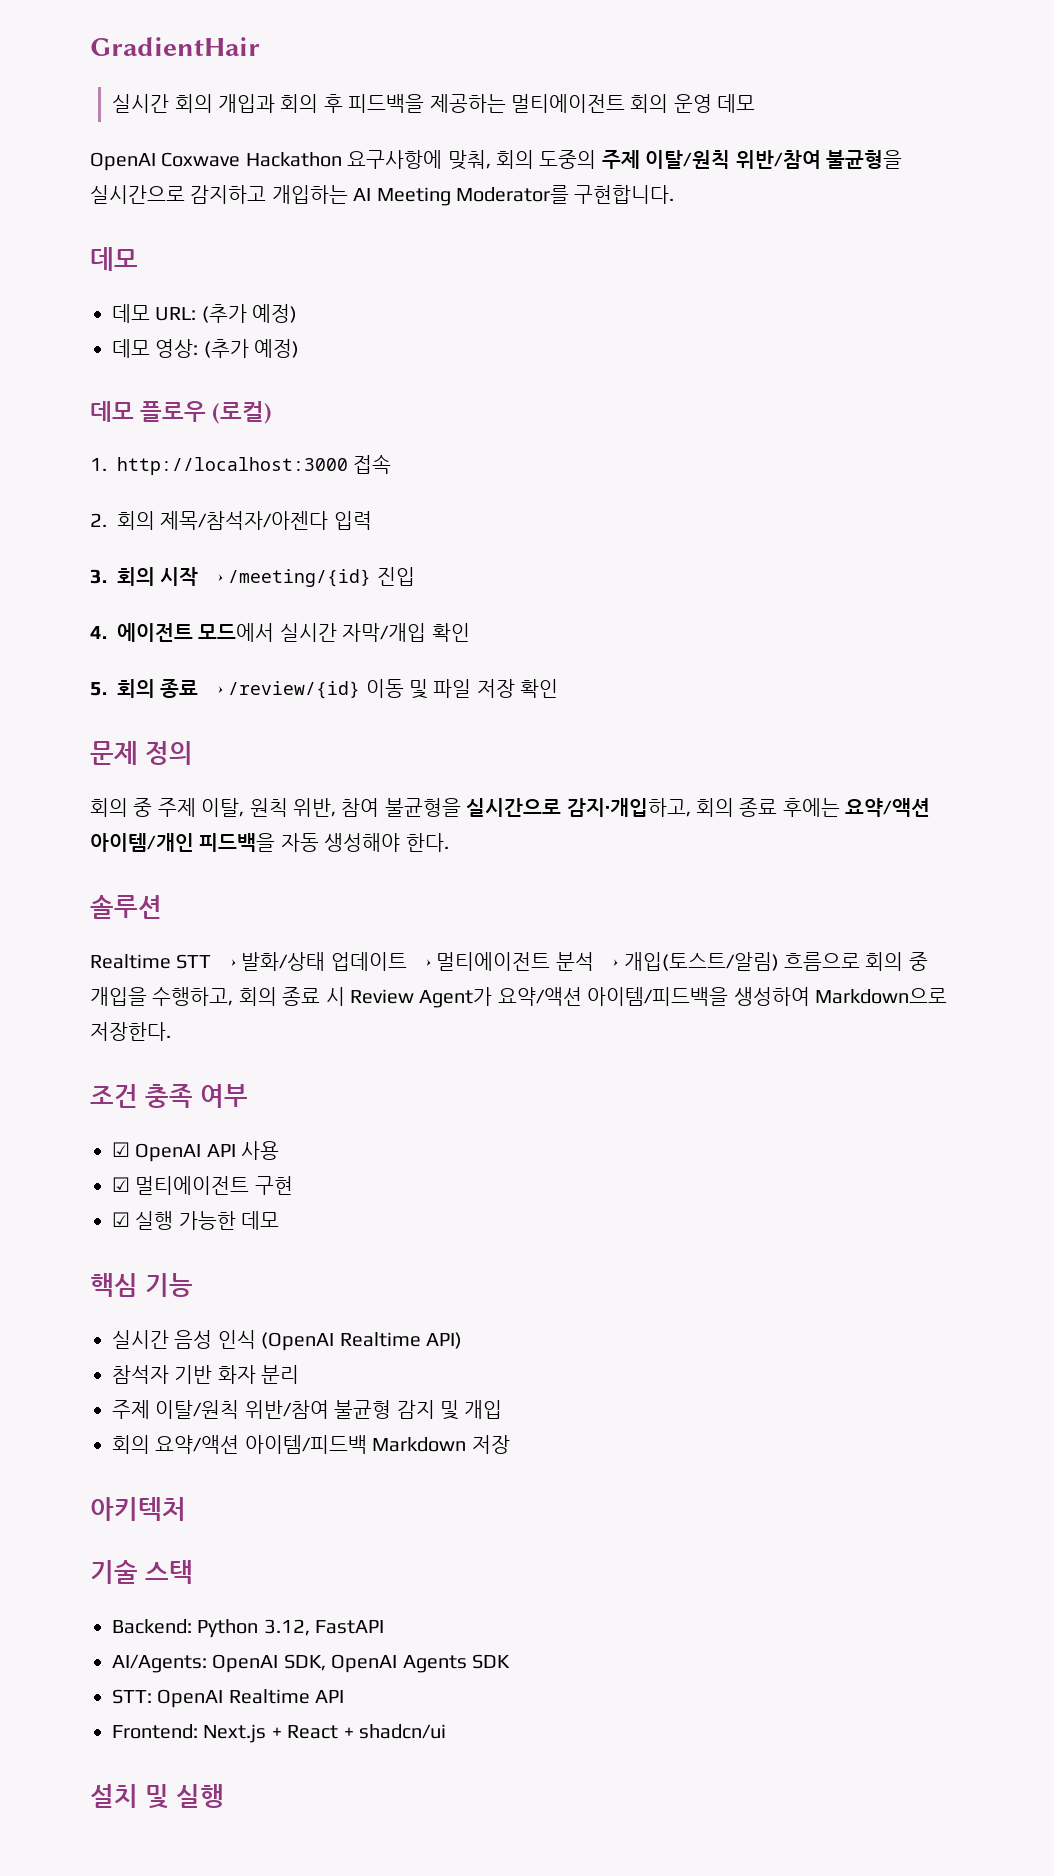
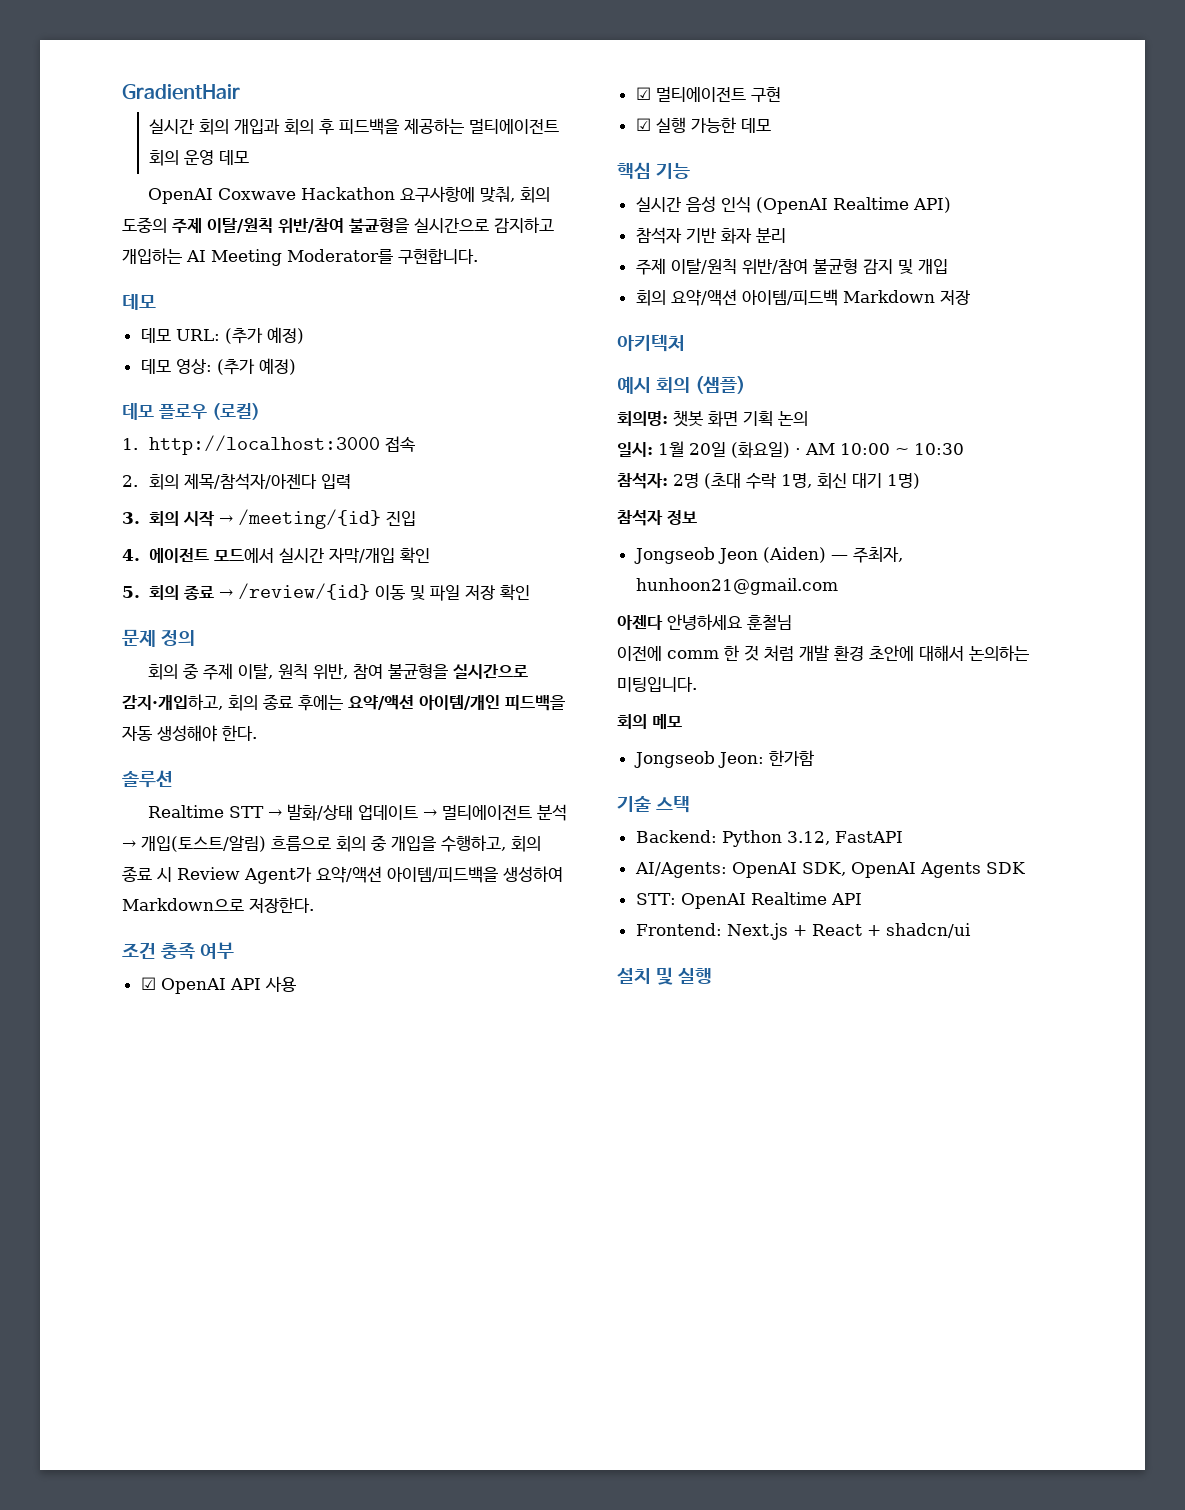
+ 예시 회의 (샘플)
+ 회의명: 챗봇 화면 기획 논의
+ 일시: 1월 20일 (화요일) ⋅ AM 10:00 ~ 10:30
+ 참석자: 2명 (초대 수락 1명, 회신 대기 1명)
+ 참석자 정보
+ Jongseob Jeon (Aiden) — 주최자, hunhoon21@gmail.com
+ 아젠다 안녕하세요 훈철님
+ 이전에 comm 한 것 처럼 개발 환경 초안에 대해서 논의하는 미팅입니다.
+ 회의 메모
+ Jongseob Jeon: 한가함

